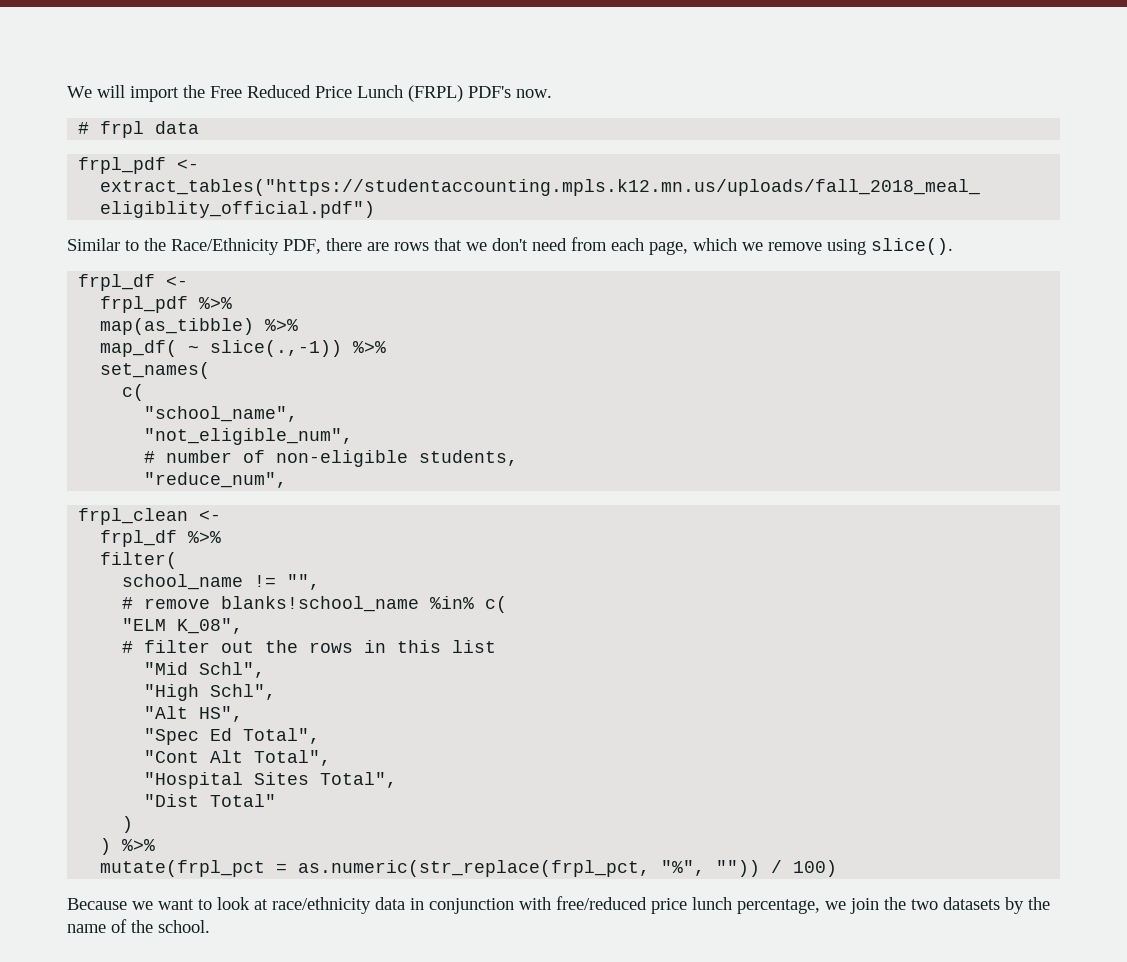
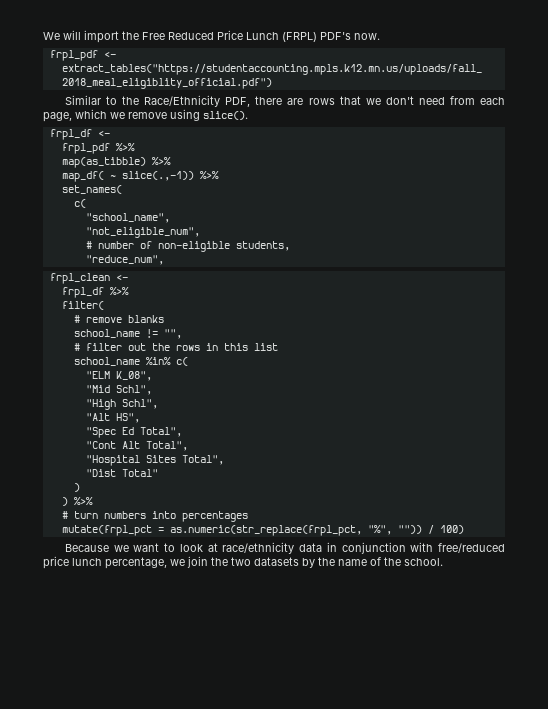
- # frpl data
+ # remove blanks
- # remove blanks!school_name %in% c(
- "ELM K_08",
+ school_name %in% c(
+ "ELM K_08",
+ # turn numbers into percentages

